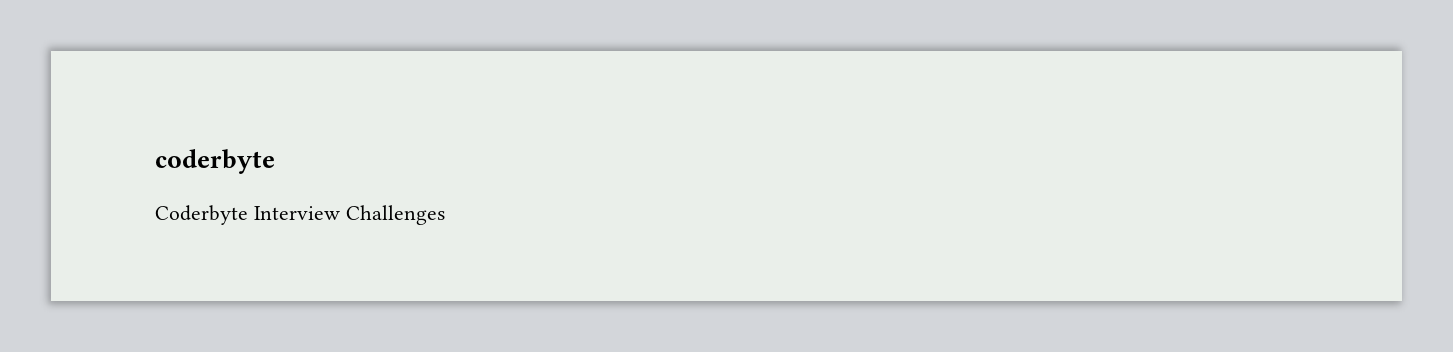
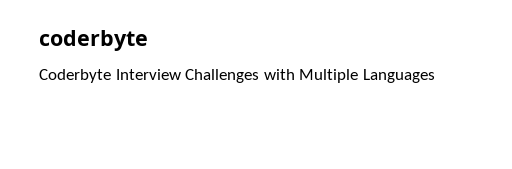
- Coderbyte Interview Challenges
+ Coderbyte Interview Challenges with Multiple Languages

